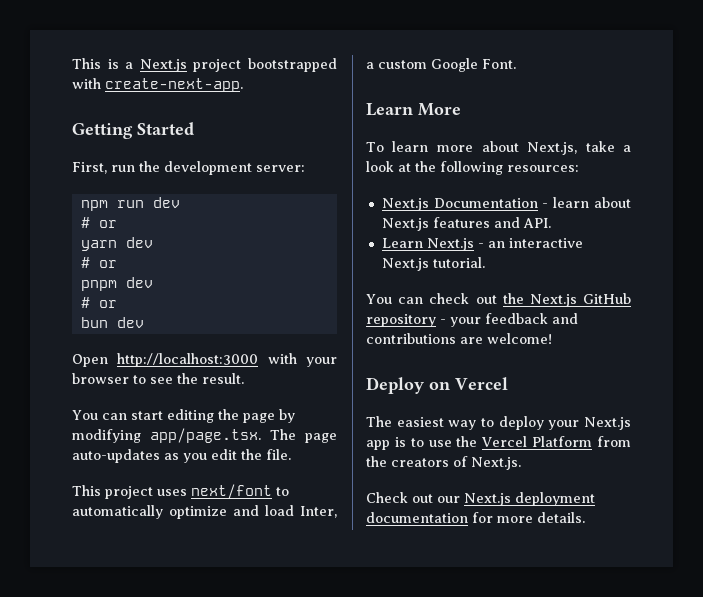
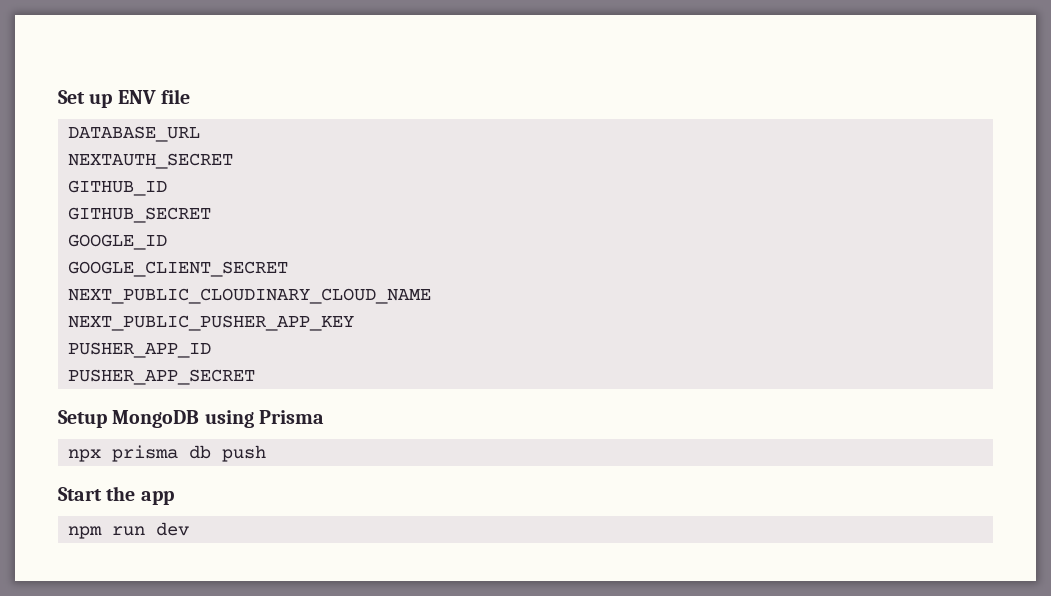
- This is a Next.js project bootstrapped with create-next-app.
- Getting Started
- First, run the development server:
+ Set up ENV file
+ DATABASE_URL
+ NEXTAUTH_SECRET
+ GITHUB_ID
+ GITHUB_SECRET
+ GOOGLE_ID
+ GOOGLE_CLIENT_SECRET
+ NEXT_PUBLIC_CLOUDINARY_CLOUD_NAME
+ NEXT_PUBLIC_PUSHER_APP_KEY
+ PUSHER_APP_ID
+ PUSHER_APP_SECRET
+ Setup MongoDB using Prisma
+ npx prisma db push
+ Start the app
  npm run dev
- # or
- yarn dev
- # or
- pnpm dev
- # or
- bun dev
- Open http://localhost:3000 with your browser to see the result.
- You can start editing the page by modifying app/page.tsx. The page auto-updates as you edit the file.
- This project uses next/font to automatically optimize and load Inter, a custom Google Font.
- Learn More
- To learn more about Next.js, take a look at the following resources:
- Next.js Documentation - learn about Next.js features and API.
- Learn Next.js - an interactive Next.js tutorial.
- You can check out the Next.js GitHub repository - your feedback and contributions are welcome!
- Deploy on Vercel
- The easiest way to deploy your Next.js app is to use the Vercel Platform from the creators of Next.js.
- Check out our Next.js deployment documentation for more details.

